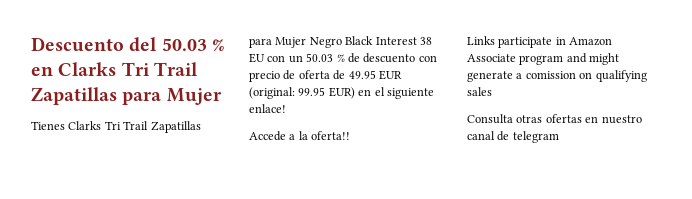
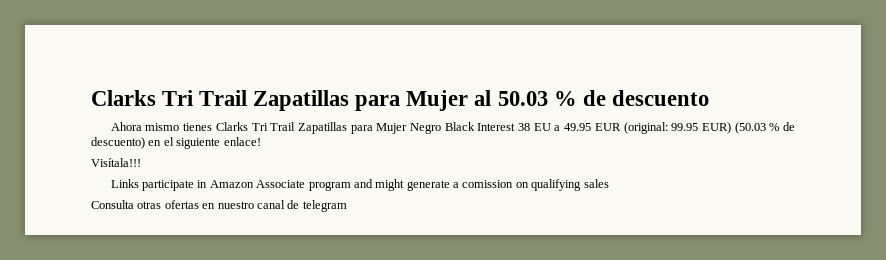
- Descuento del 50.03 % en Clarks Tri Trail Zapatillas para Mujer
- Tienes Clarks Tri Trail Zapatillas para Mujer Negro Black Interest 38 EU con un 50.03 % de descuento con precio de oferta de 49.95 EUR (original: 99.95 EUR) en el siguiente enlace!
+ Clarks Tri Trail Zapatillas para Mujer al 50.03 % de descuento
+ Ahora mismo tienes Clarks Tri Trail Zapatillas para Mujer Negro Black Interest 38 EU a 49.95 EUR (original: 99.95 EUR) (50.03 % de descuento) en el siguiente enlace!
- Accede a la oferta!!
+ Visítala!!!

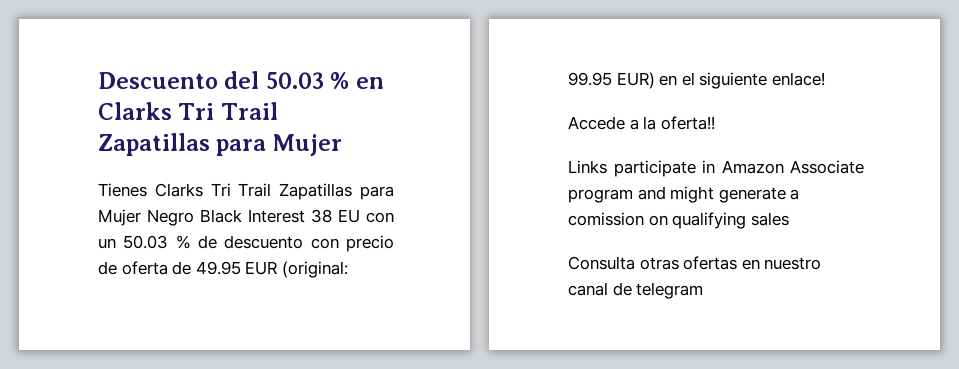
- Clarks Tri Trail Zapatillas para Mujer al 50.03 % de descuento
- Ahora mismo tienes Clarks Tri Trail Zapatillas para Mujer Negro Black Interest 38 EU a 49.95 EUR (original: 99.95 EUR) (50.03 % de descuento) en el siguiente enlace!
+ Descuento del 50.03 % en Clarks Tri Trail Zapatillas para Mujer
+ Tienes Clarks Tri Trail Zapatillas para Mujer Negro Black Interest 38 EU con un 50.03 % de descuento con precio de oferta de 49.95 EUR (original: 99.95 EUR) en el siguiente enlace!
- Visítala!!!
+ Accede a la oferta!!

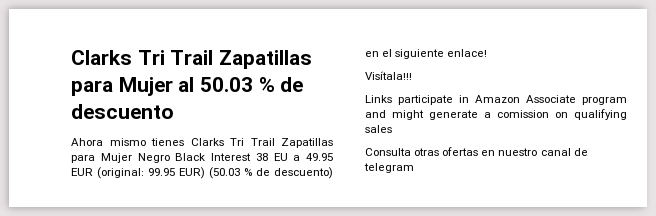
- Descuento del 50.03 % en Clarks Tri Trail Zapatillas para Mujer
- Tienes Clarks Tri Trail Zapatillas para Mujer Negro Black Interest 38 EU con un 50.03 % de descuento con precio de oferta de 49.95 EUR (original: 99.95 EUR) en el siguiente enlace!
+ Clarks Tri Trail Zapatillas para Mujer al 50.03 % de descuento
+ Ahora mismo tienes Clarks Tri Trail Zapatillas para Mujer Negro Black Interest 38 EU a 49.95 EUR (original: 99.95 EUR) (50.03 % de descuento) en el siguiente enlace!
- Accede a la oferta!!
+ Visítala!!!

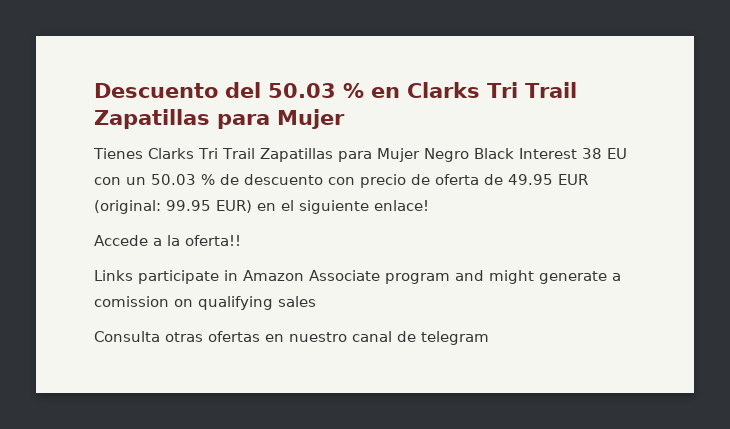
- Clarks Tri Trail Zapatillas para Mujer al 50.03 % de descuento
- Ahora mismo tienes Clarks Tri Trail Zapatillas para Mujer Negro Black Interest 38 EU a 49.95 EUR (original: 99.95 EUR) (50.03 % de descuento) en el siguiente enlace!
+ Descuento del 50.03 % en Clarks Tri Trail Zapatillas para Mujer
+ Tienes Clarks Tri Trail Zapatillas para Mujer Negro Black Interest 38 EU con un 50.03 % de descuento con precio de oferta de 49.95 EUR (original: 99.95 EUR) en el siguiente enlace!
- Visítala!!!
+ Accede a la oferta!!

